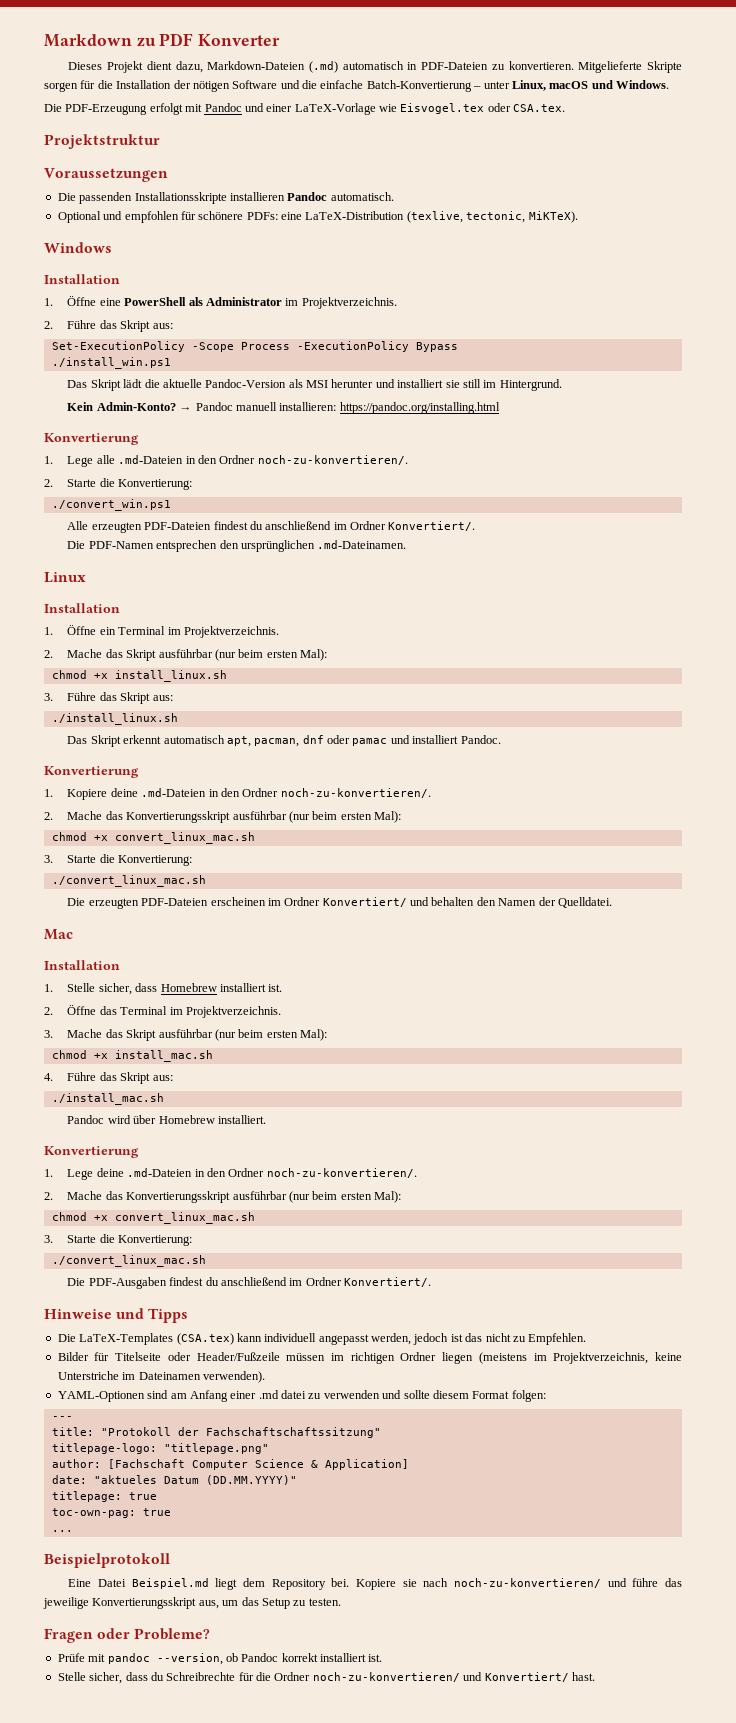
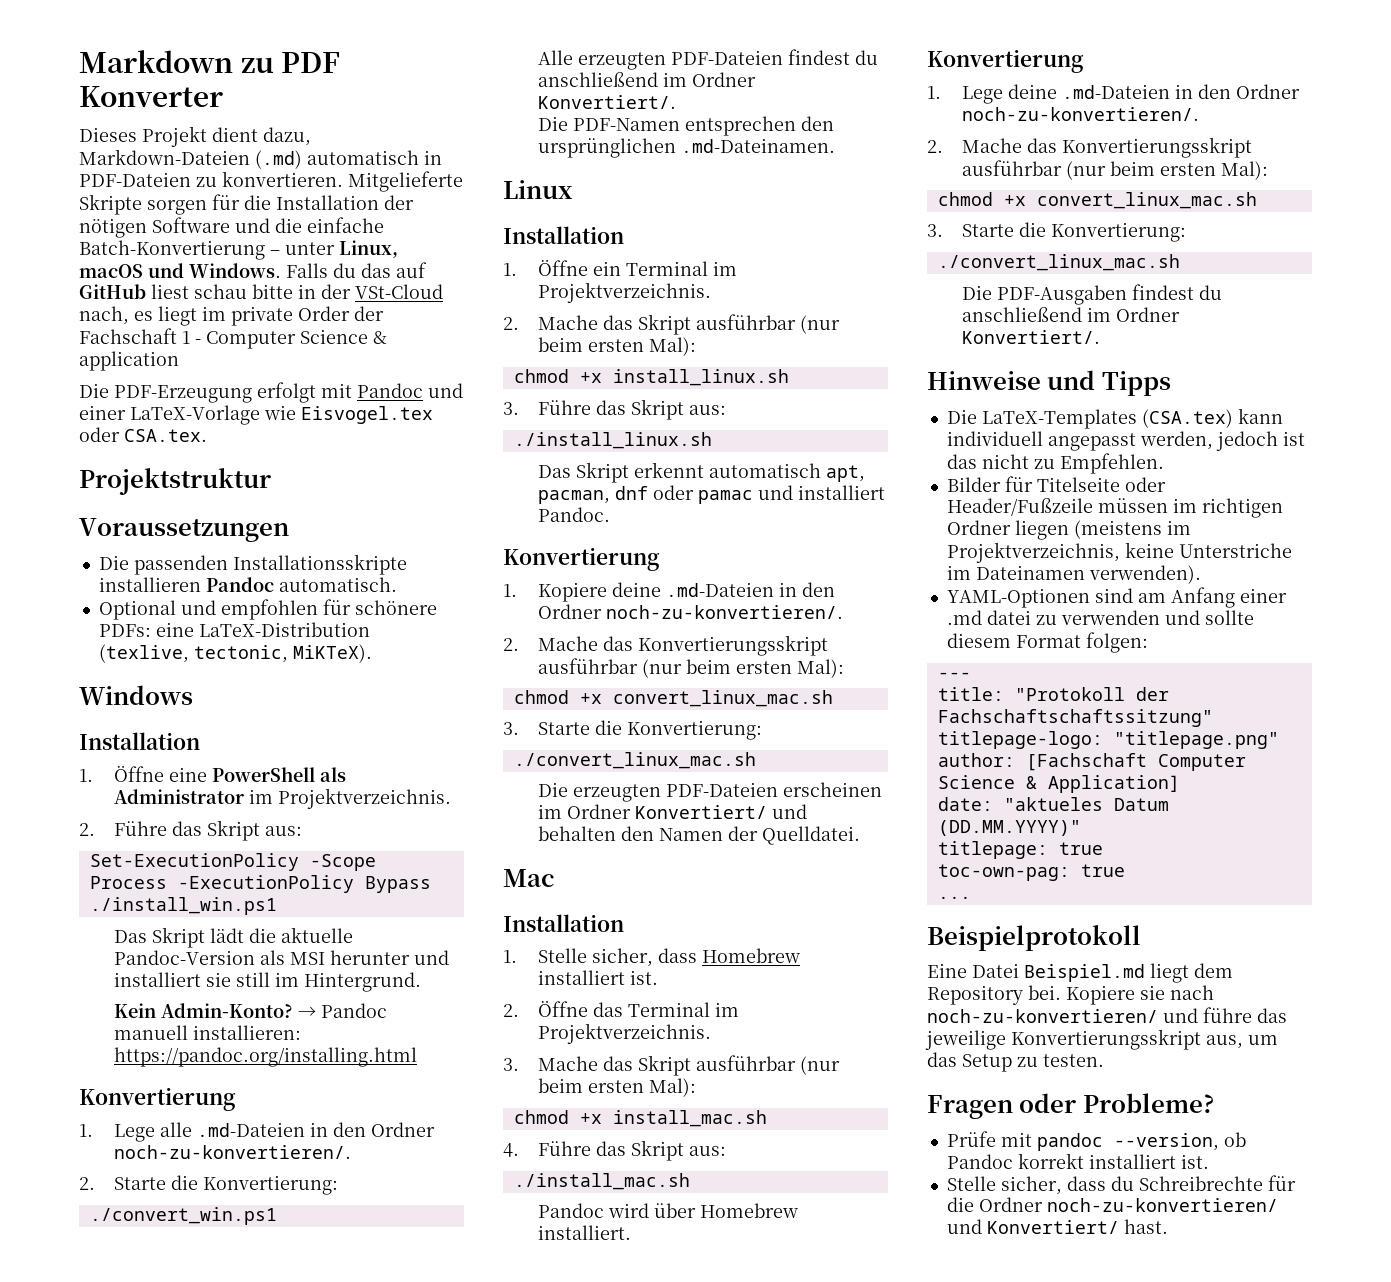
+ Falls du das auf GitHub liest schau bitte in der VSt-Cloud nach, es liegt im private Order der Fachschaft 1 - Computer Science & application

